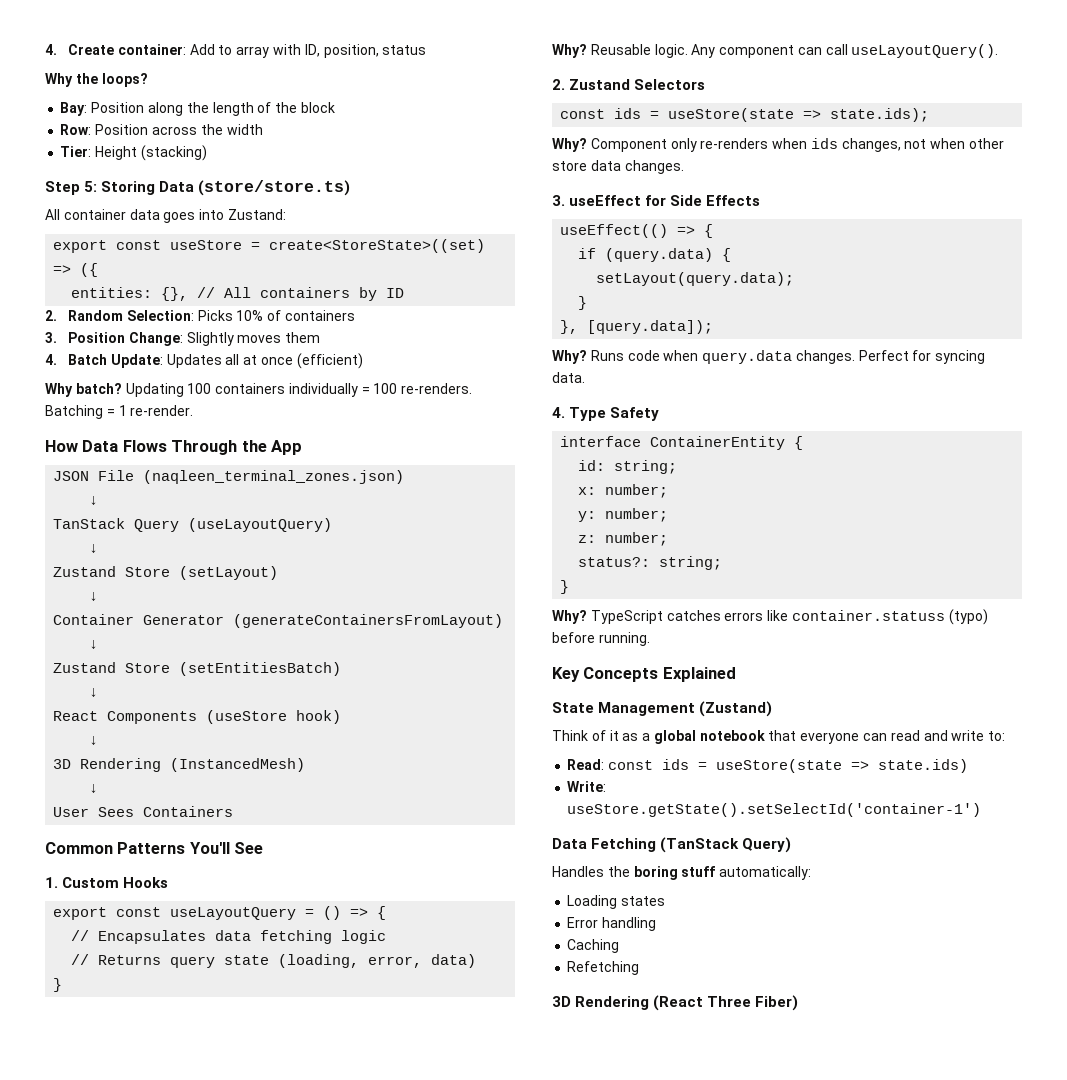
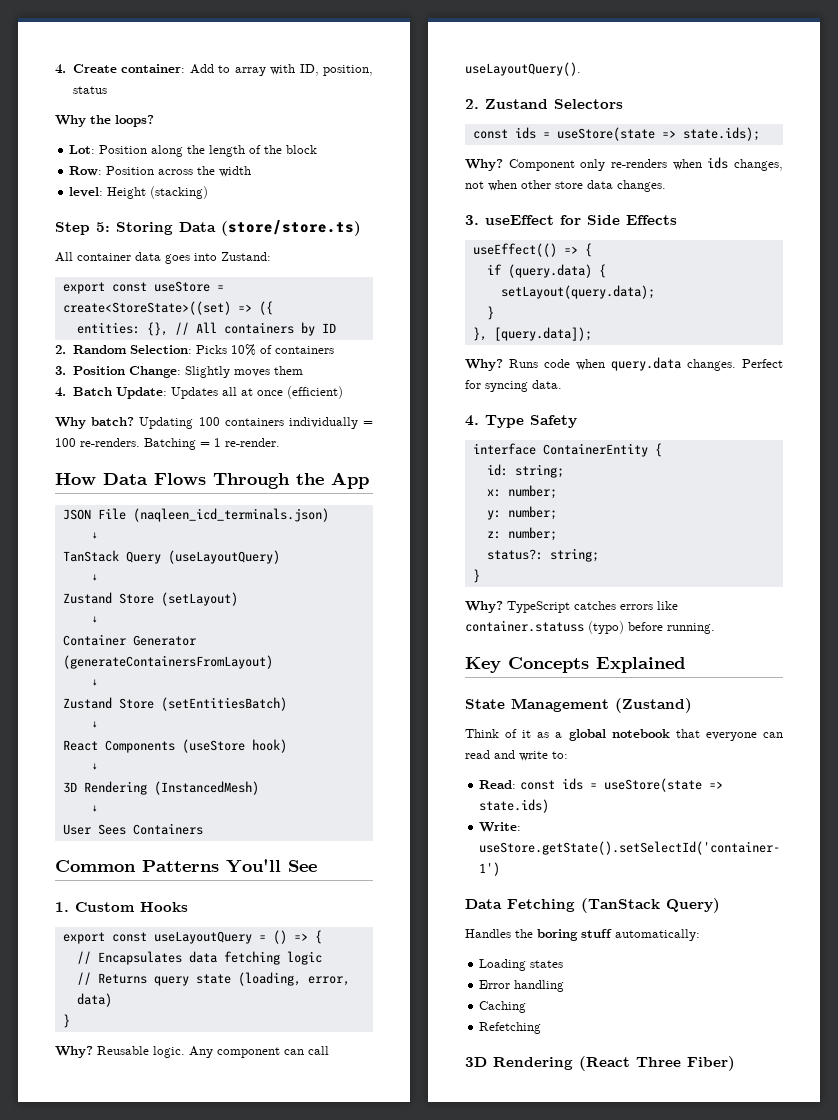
- Bay: Position along the length of the block
+ Lot: Position along the length of the block
- Tier: Height (stacking)
+ level: Height (stacking)
- JSON File (naqleen_terminal_zones.json)
+ JSON File (naqleen_icd_terminals.json)

